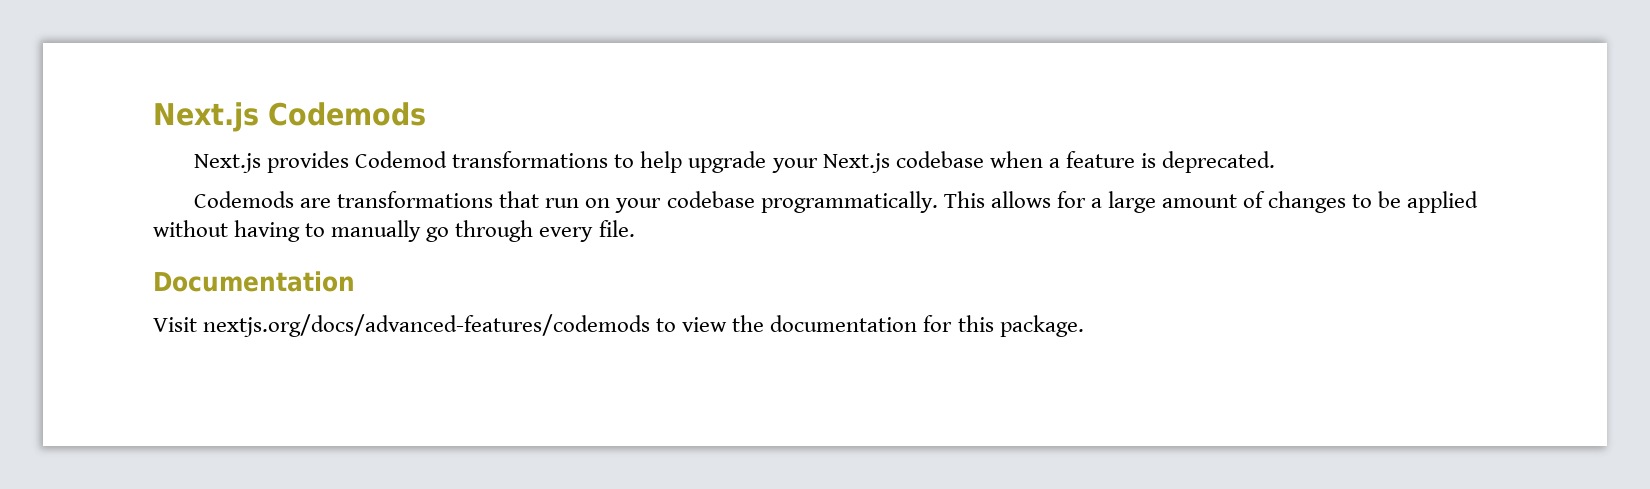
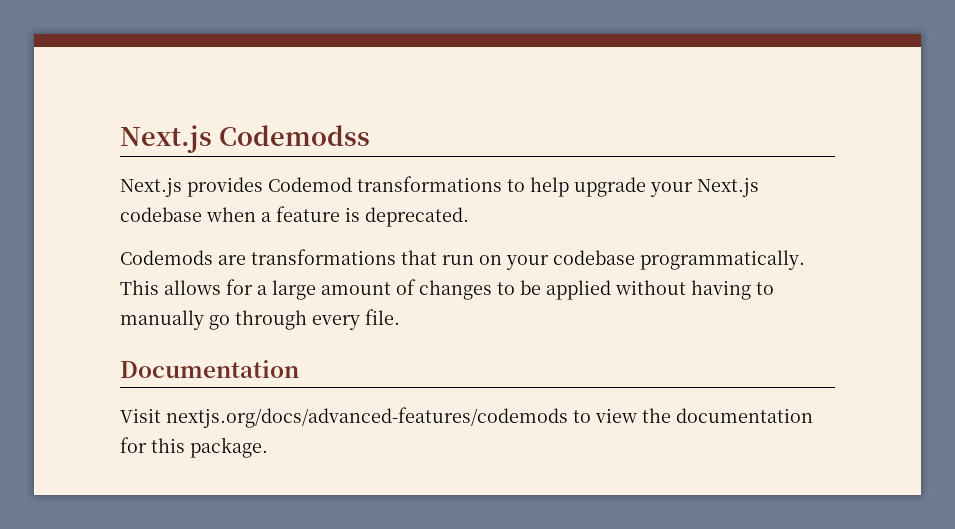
- Next.js Codemods
+ Next.js Codemodss

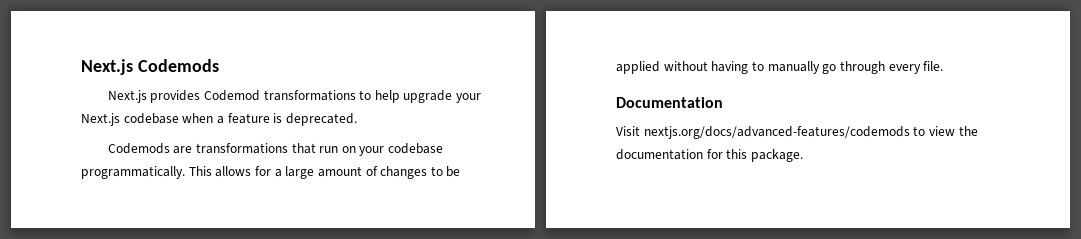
- Next.js Codemodss
+ Next.js Codemods

